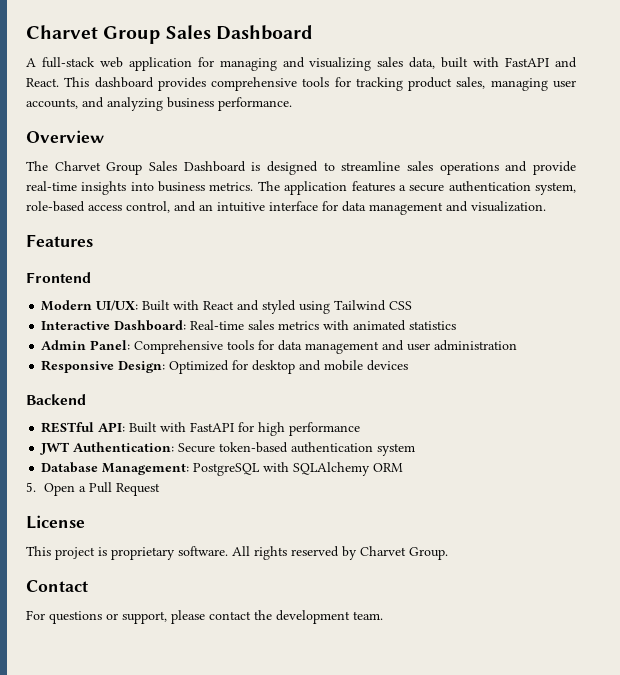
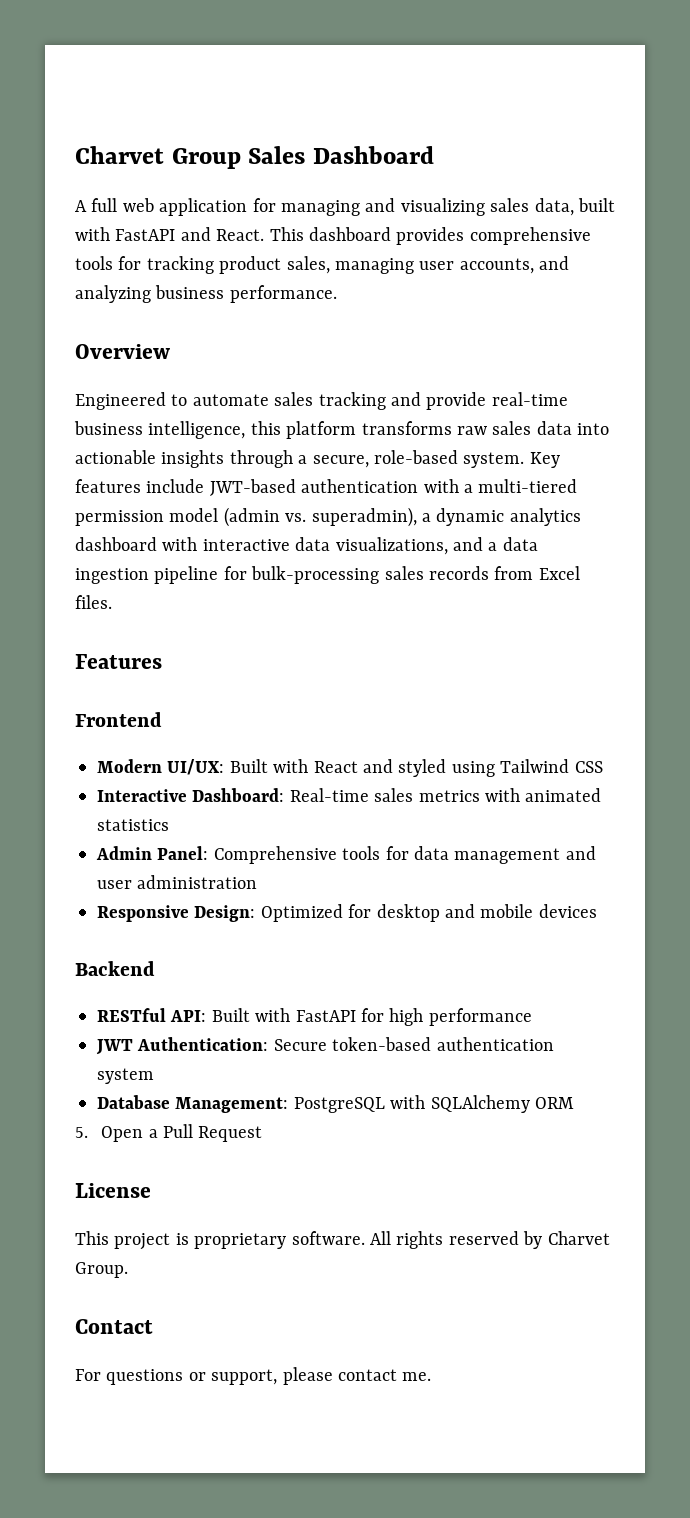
- A full-stack web application for managing and visualizing sales data, built with FastAPI and React.
+ A full web application for managing and visualizing sales data, built with FastAPI and React.
- The Charvet Group Sales Dashboard is designed to streamline sales operations and provide real-time insights into business metrics. The application features a secure authentication system, role-based access control, and an intuitive interface for data management and visualization.
+ Engineered to automate sales tracking and provide real-time business intelligence, this platform transforms raw sales data into actionable insights through a secure, role-based system. Key features include JWT-based authentication with a multi-tiered permission model (admin vs. superadmin), a dynamic analytics dashboard with interactive data visualizations, and a data ingestion pipeline for bulk-processing sales records from Excel files.
- For questions or support, please contact the development team.
+ For questions or support, please contact me.

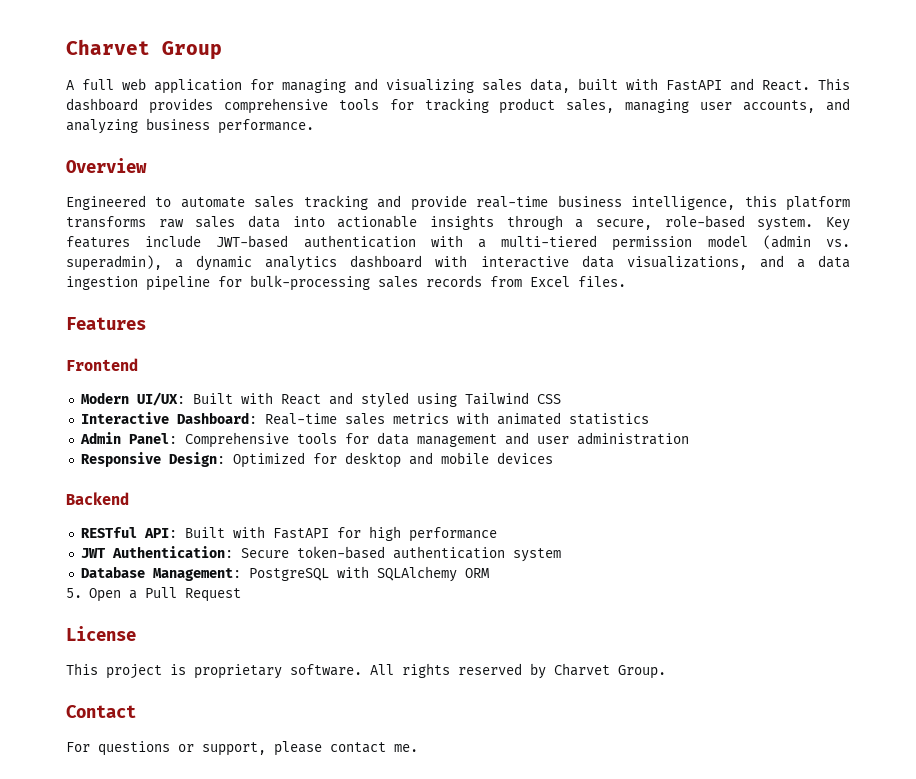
- Charvet Group Sales Dashboard
+ Charvet Group

